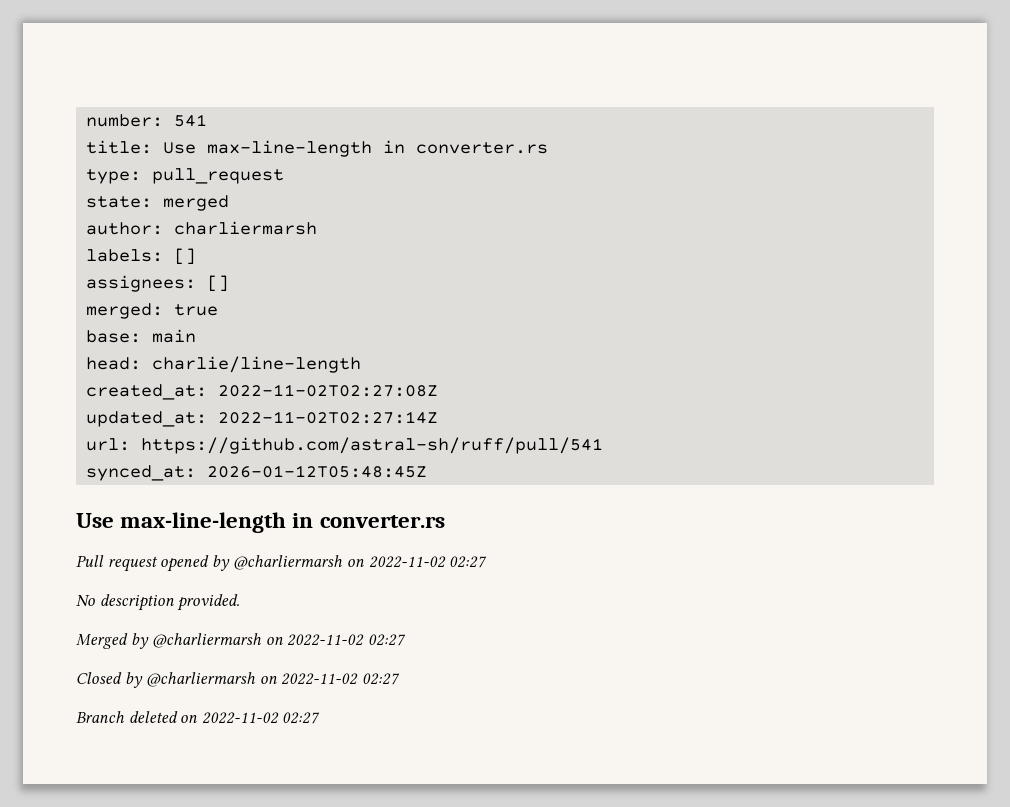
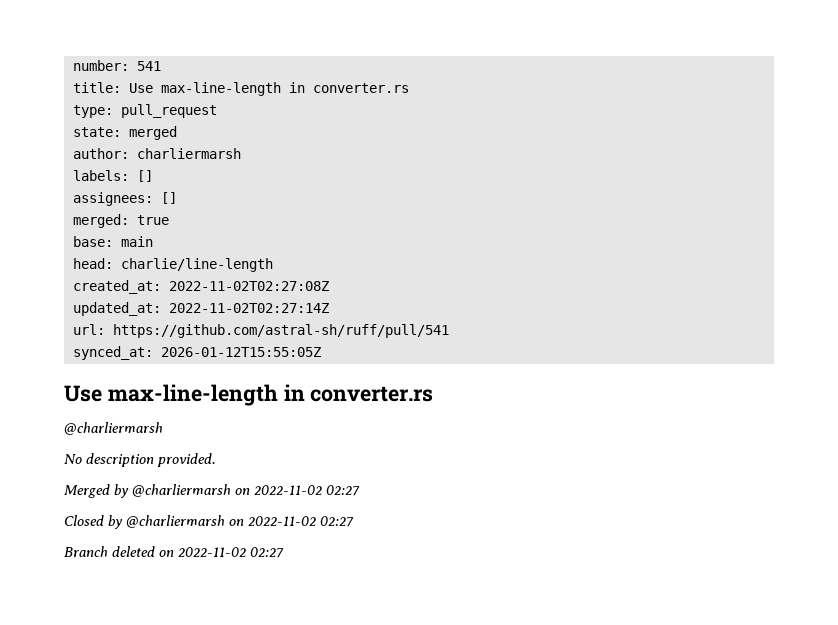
- synced_at: 2026-01-12T05:48:45Z
+ synced_at: 2026-01-12T15:55:05Z
  Use max-line-length in converter.rs
- Pull request opened by @charliermarsh on 2022-11-02 02:27
+ @charliermarsh

